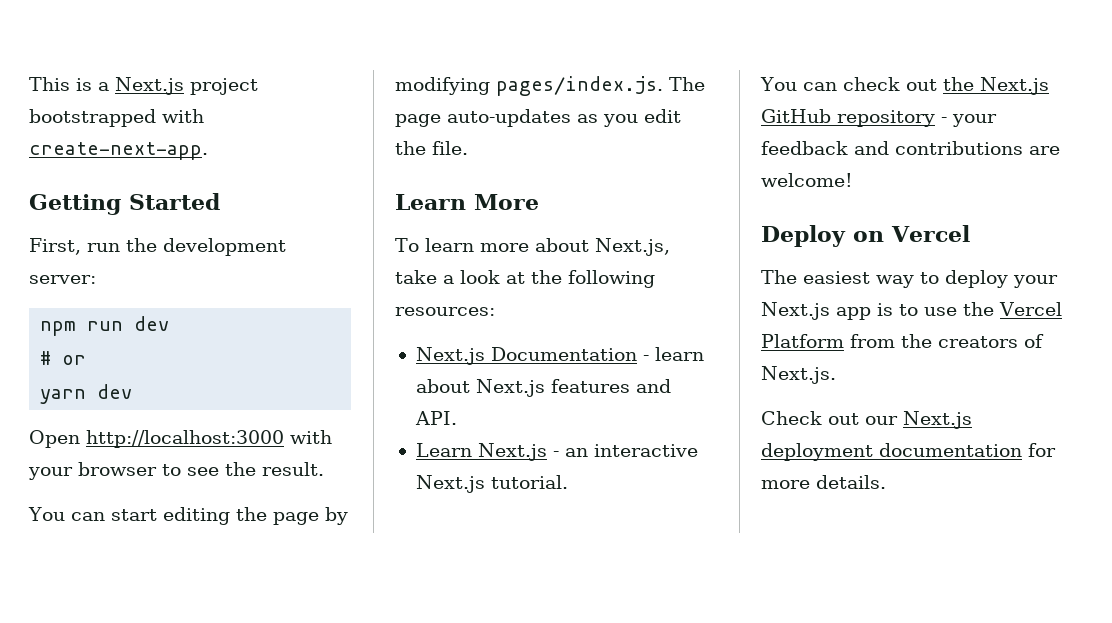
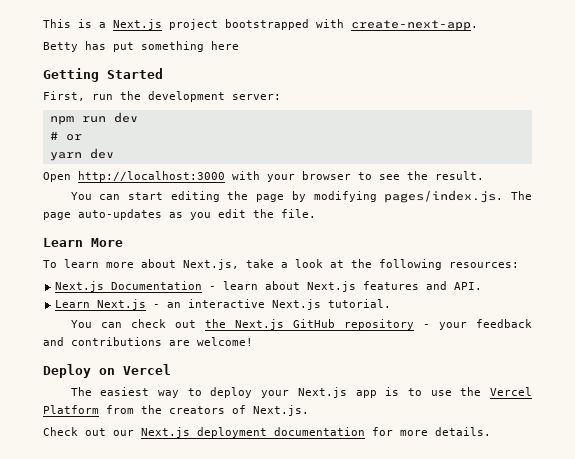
+ Betty has put something here

